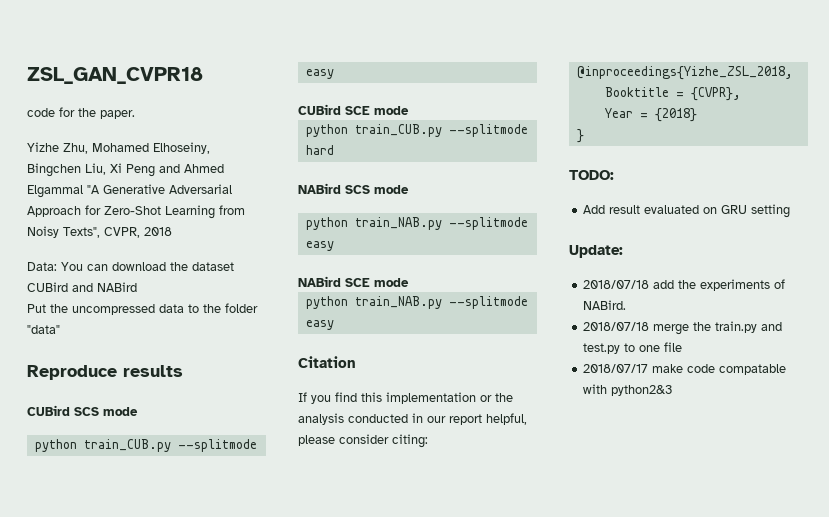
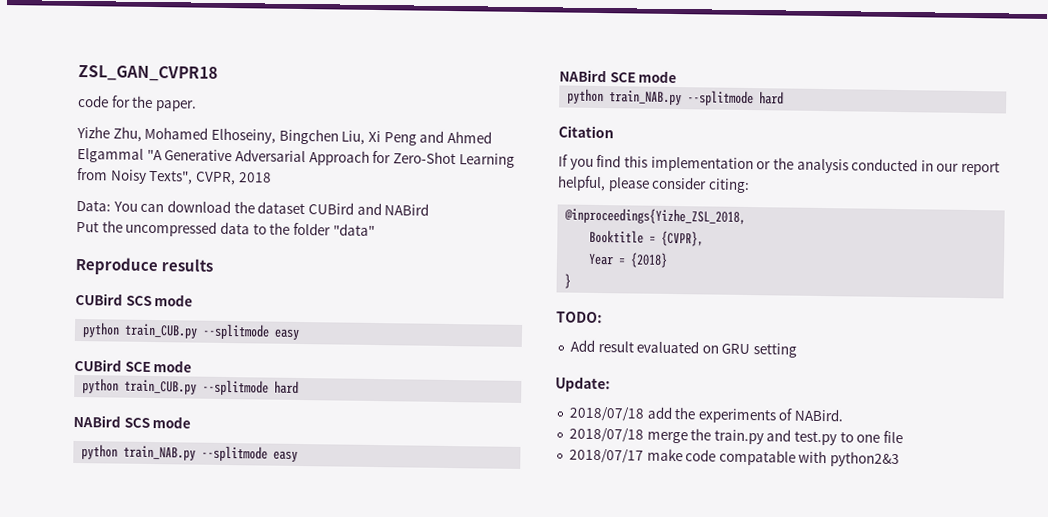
  NABird SCE mode
- python train_NAB.py --splitmode easy
+ python train_NAB.py --splitmode hard

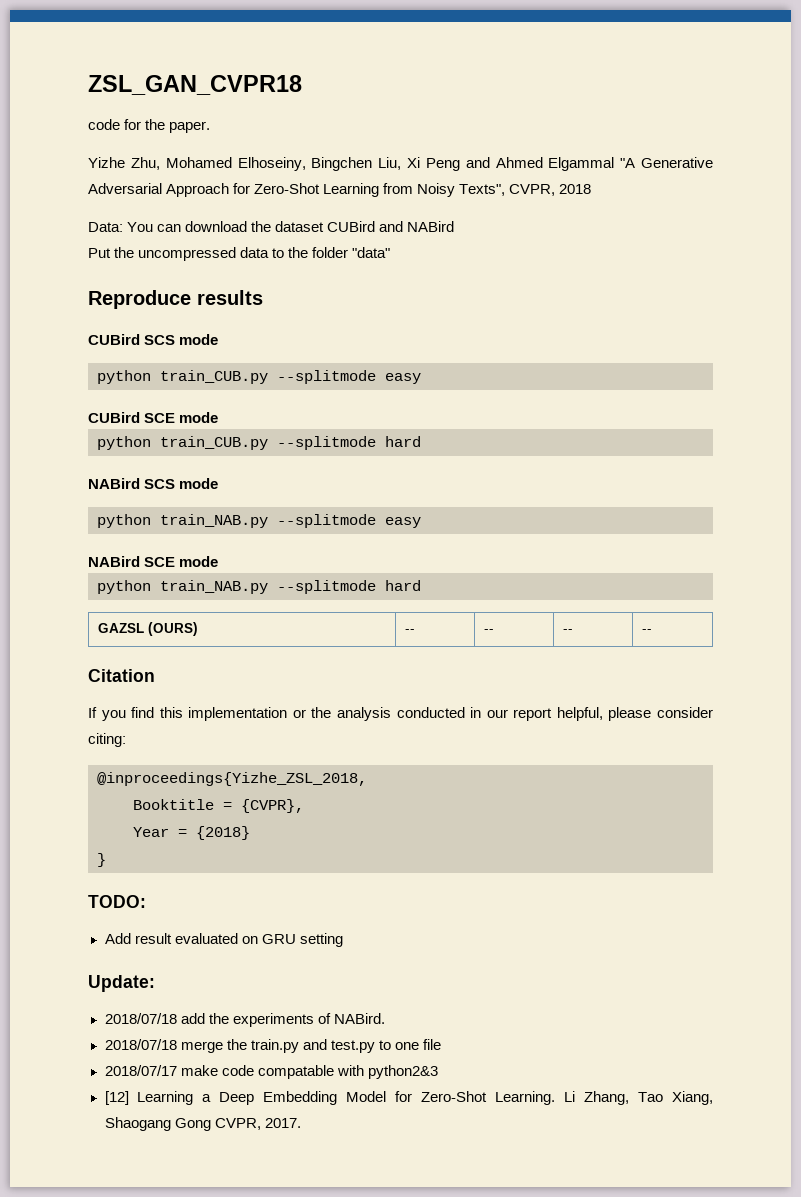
+ GAZSL (OURS) | -- | -- | -- | --
+ [12] Learning a Deep Embedding Model for Zero-Shot Learning. Li Zhang, Tao Xiang, Shaogang Gong CVPR, 2017.

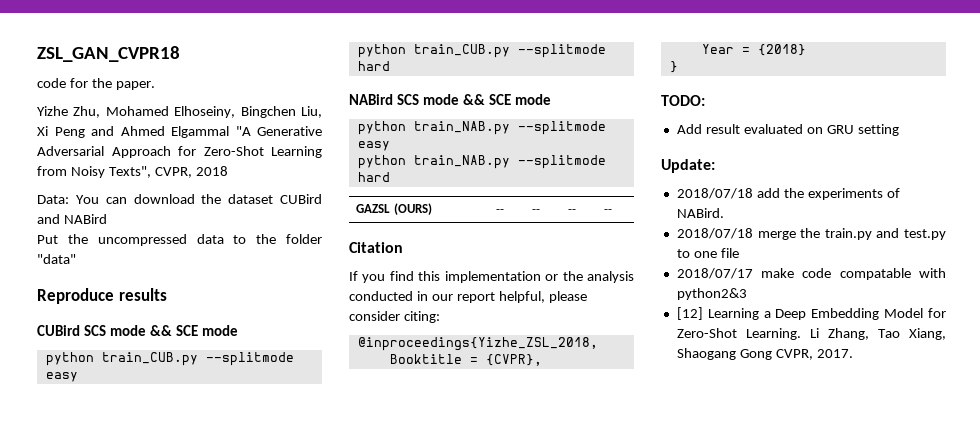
- CUBird SCS mode
+ CUBird SCS mode && SCE mode
- CUBird SCE mode
- NABird SCS mode
+ NABird SCS mode && SCE mode
- NABird SCE mode

